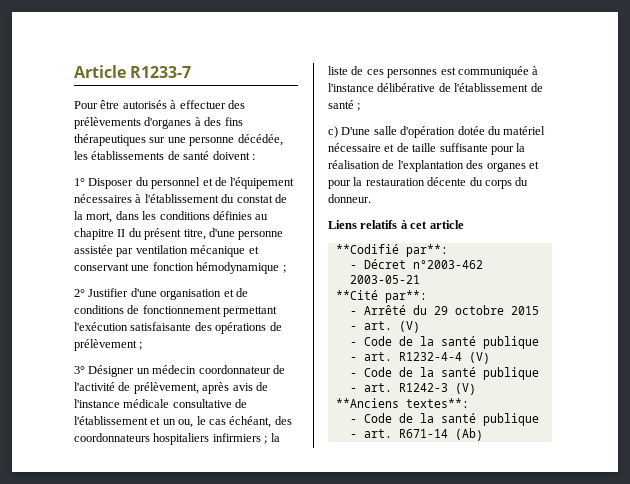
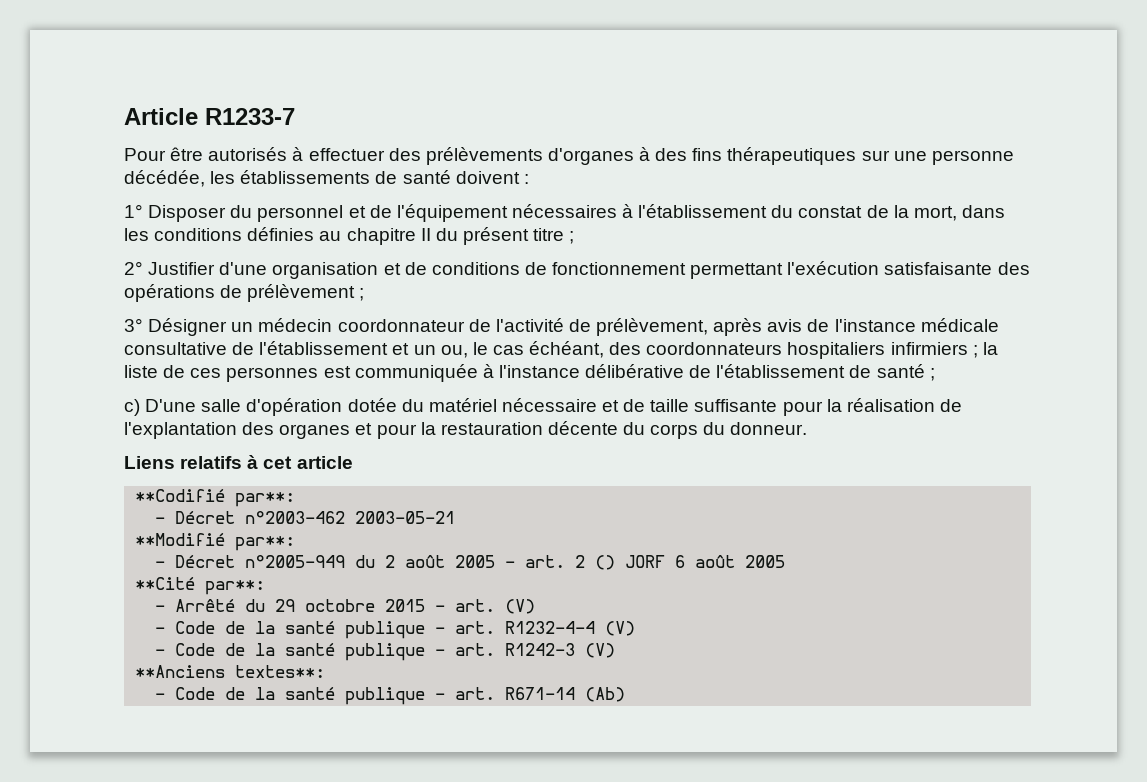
- 1° Disposer du personnel et de l'équipement nécessaires à l'établissement du constat de la mort, dans les conditions définies au chapitre II du présent titre, d'une personne assistée par ventilation mécanique et conservant une fonction hémodynamique ;
+ 1° Disposer du personnel et de l'équipement nécessaires à l'établissement du constat de la mort, dans les conditions définies au chapitre II du présent titre ;
+ **Modifié par**:
+ - Décret n°2005-949 du 2 août 2005 - art. 2 () JORF 6 août 2005

